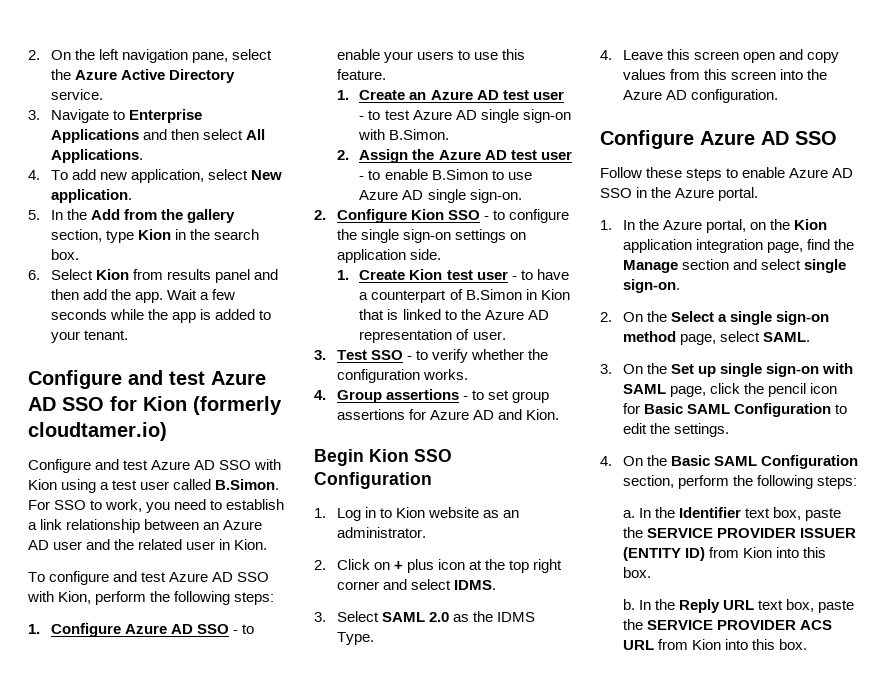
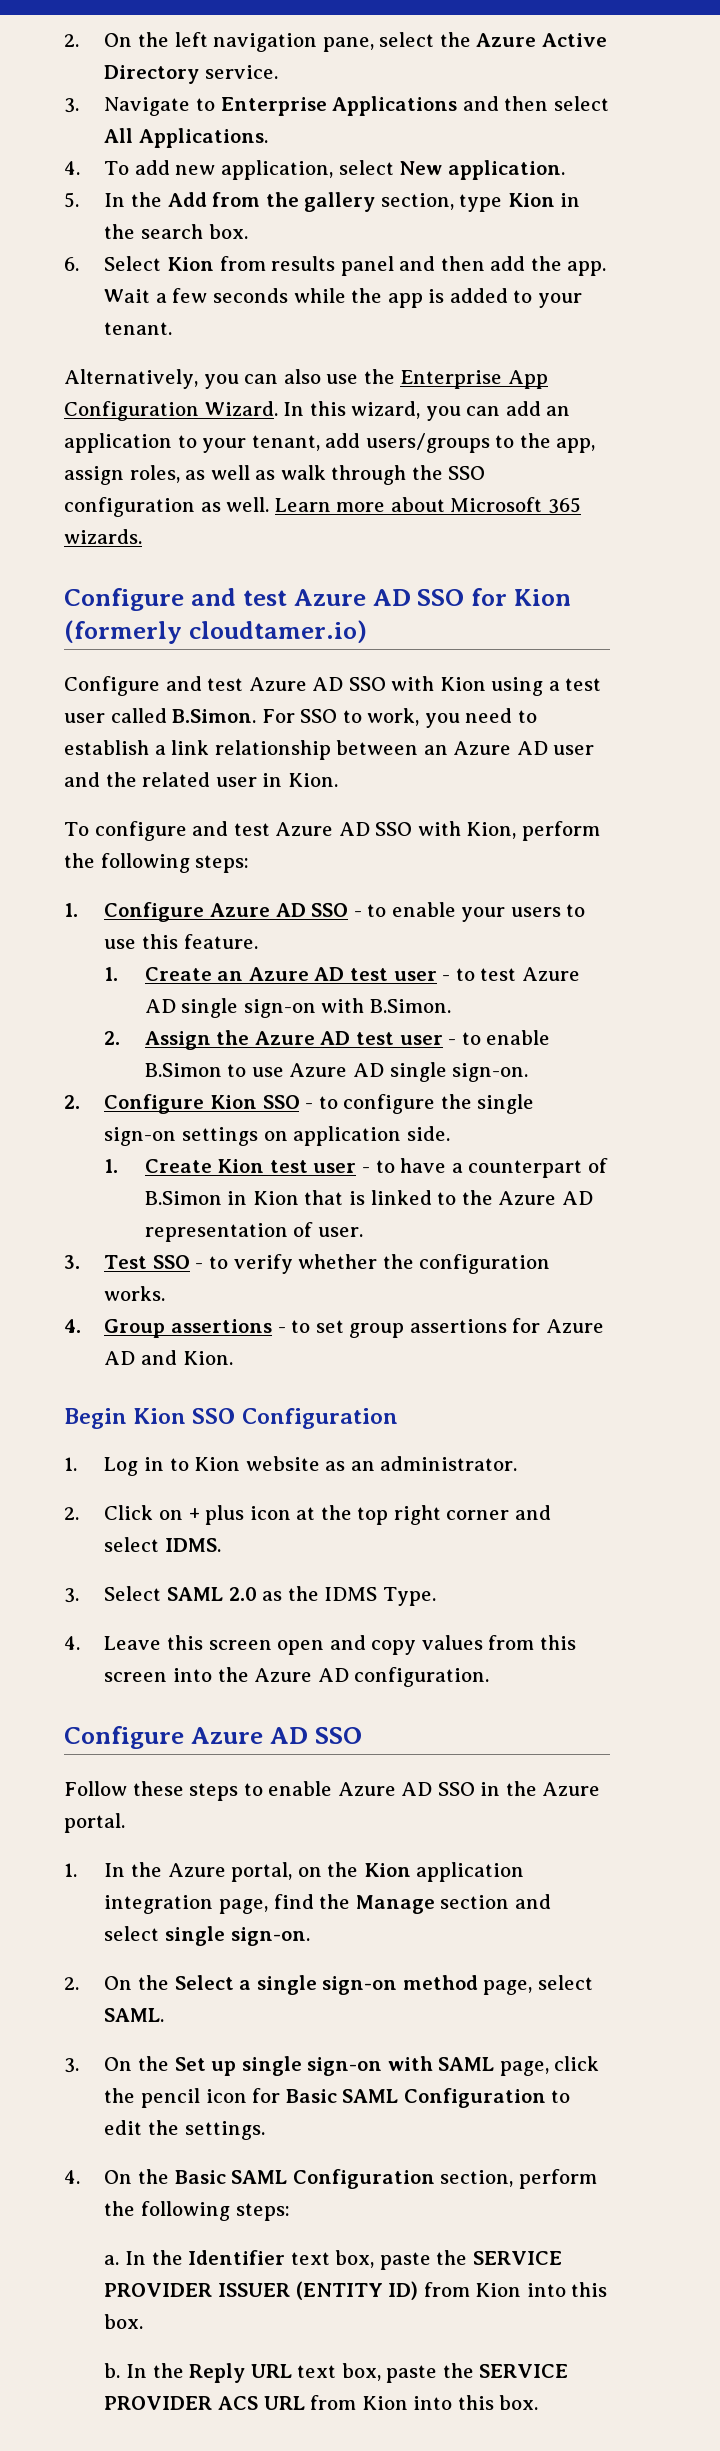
+ Alternatively, you can also use the Enterprise App Configuration Wizard. In this wizard, you can add an application to your tenant, add users/groups to the app, assign roles, as well as walk through the SSO configuration as well. Learn more about Microsoft 365 wizards.

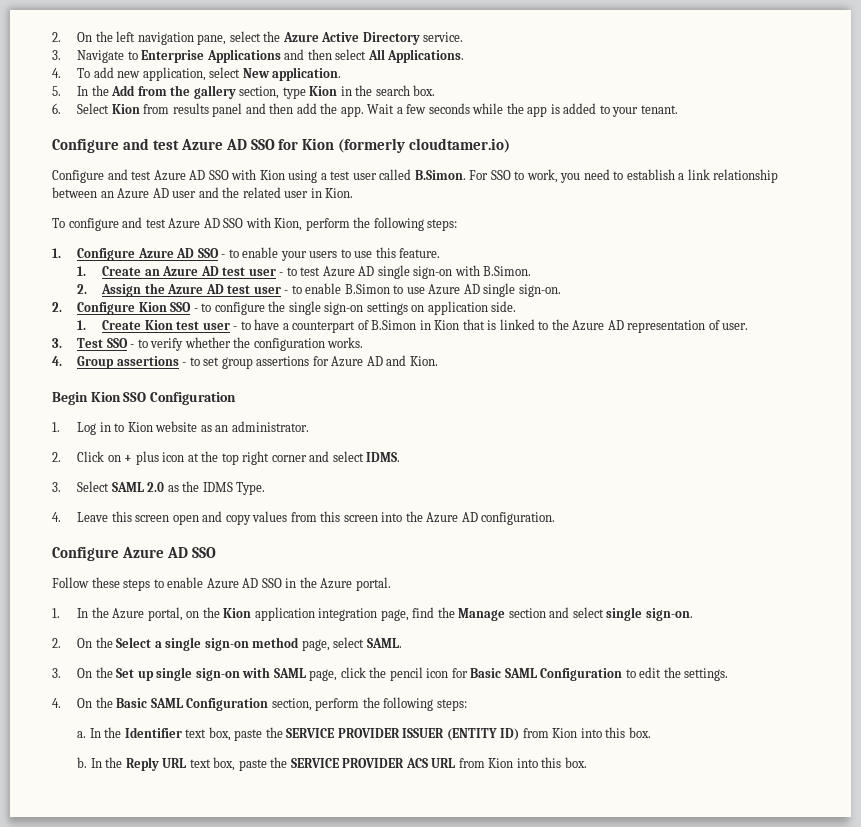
- Alternatively, you can also use the Enterprise App Configuration Wizard. In this wizard, you can add an application to your tenant, add users/groups to the app, assign roles, as well as walk through the SSO configuration as well. Learn more about Microsoft 365 wizards.

